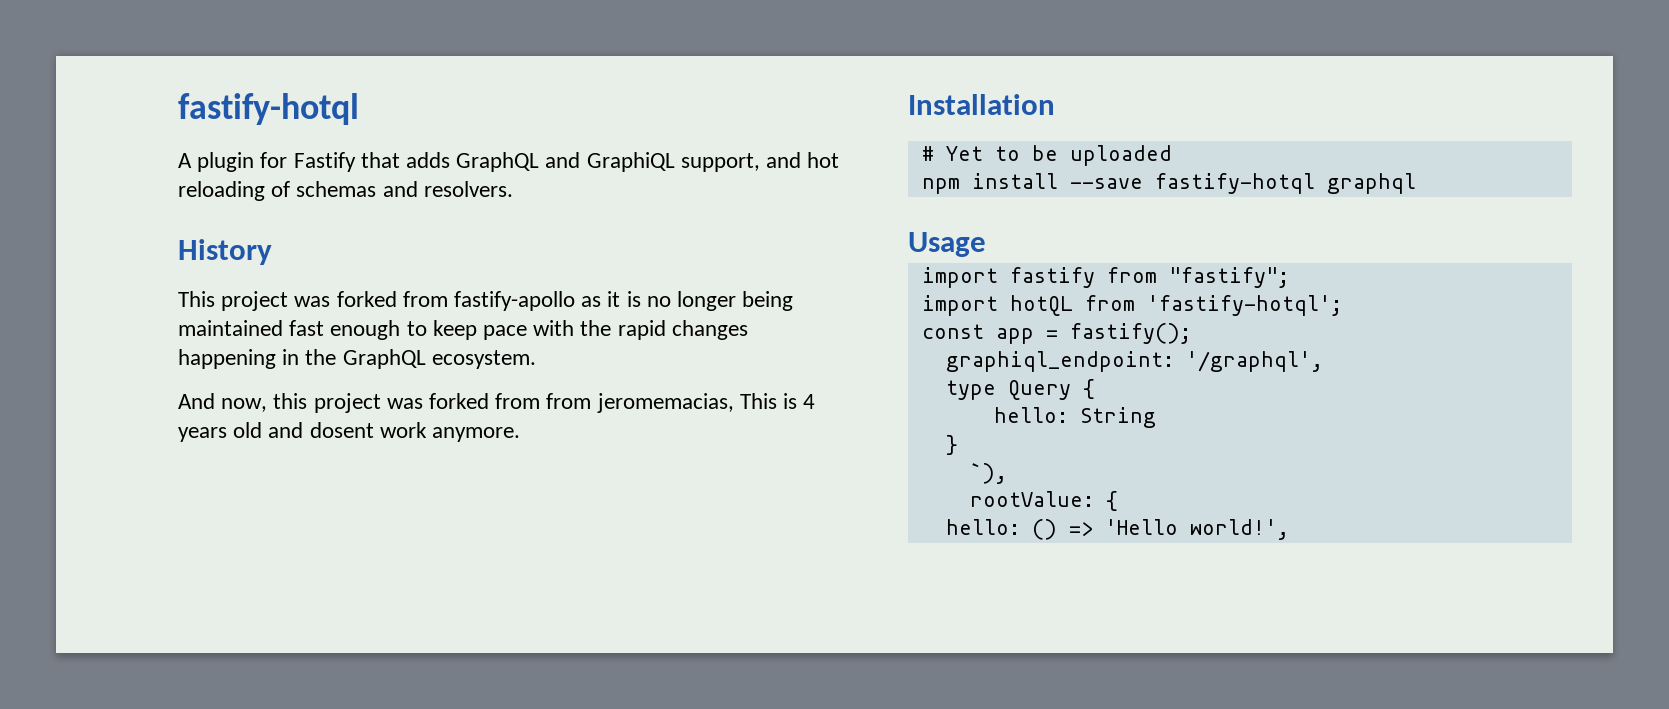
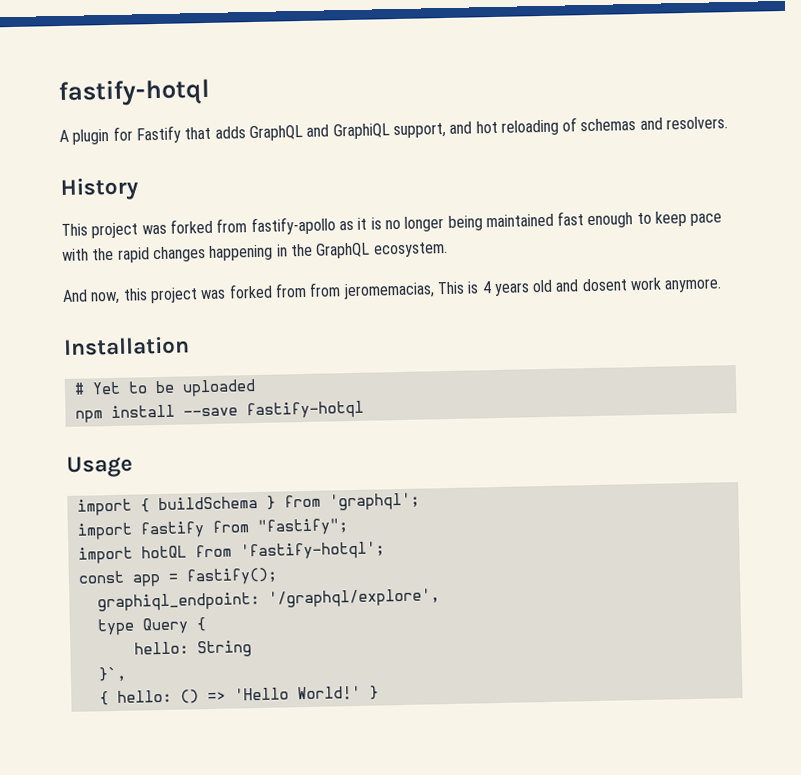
- npm install --save fastify-hotql graphql
+ npm install --save fastify-hotql
+ import { buildSchema } from 'graphql';
- graphiql_endpoint: '/graphql',
+ graphiql_endpoint: '/graphql/explore',
- }
- `),
- rootValue: {
- hello: () => 'Hello world!',
+ }`,
+ { hello: () => 'Hello World!' }

